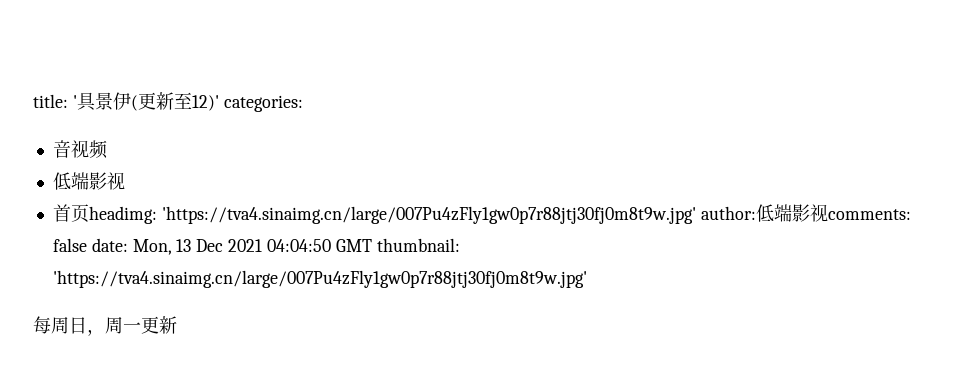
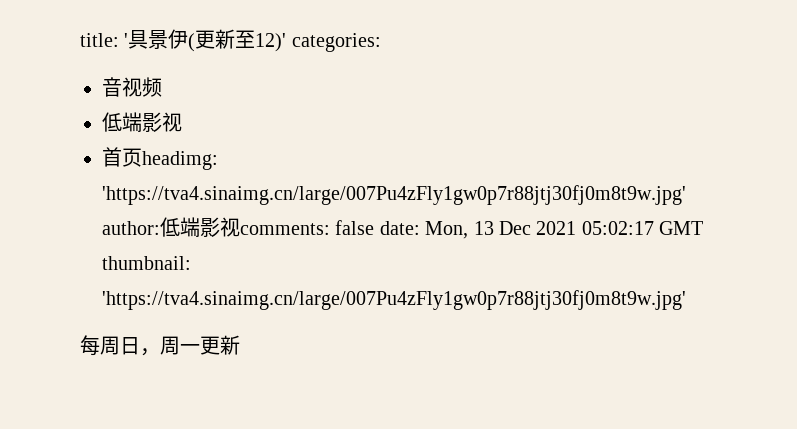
- 首页headimg: 'https://tva4.sinaimg.cn/large/007Pu4zFly1gw0p7r88jtj30fj0m8t9w.jpg' author:低端影视comments: false date: Mon, 13 Dec 2021 04:04:50 GMT thumbnail: 'https://tva4.sinaimg.cn/large/007Pu4zFly1gw0p7r88jtj30fj0m8t9w.jpg'
+ 首页headimg: 'https://tva4.sinaimg.cn/large/007Pu4zFly1gw0p7r88jtj30fj0m8t9w.jpg' author:低端影视comments: false date: Mon, 13 Dec 2021 05:02:17 GMT thumbnail: 'https://tva4.sinaimg.cn/large/007Pu4zFly1gw0p7r88jtj30fj0m8t9w.jpg'

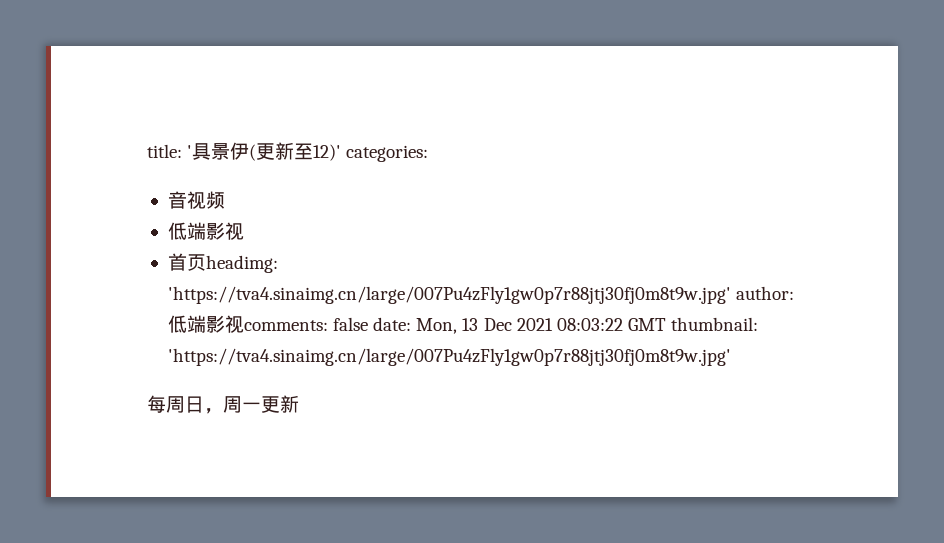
- 首页headimg: 'https://tva4.sinaimg.cn/large/007Pu4zFly1gw0p7r88jtj30fj0m8t9w.jpg' author:低端影视comments: false date: Mon, 13 Dec 2021 05:02:17 GMT thumbnail: 'https://tva4.sinaimg.cn/large/007Pu4zFly1gw0p7r88jtj30fj0m8t9w.jpg'
+ 首页headimg: 'https://tva4.sinaimg.cn/large/007Pu4zFly1gw0p7r88jtj30fj0m8t9w.jpg' author:低端影视comments: false date: Mon, 13 Dec 2021 08:03:22 GMT thumbnail: 'https://tva4.sinaimg.cn/large/007Pu4zFly1gw0p7r88jtj30fj0m8t9w.jpg'

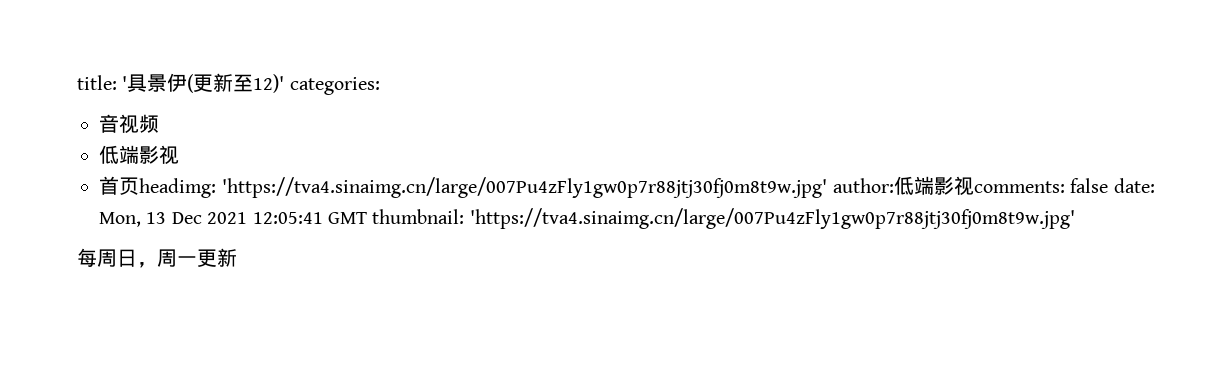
- 首页headimg: 'https://tva4.sinaimg.cn/large/007Pu4zFly1gw0p7r88jtj30fj0m8t9w.jpg' author:低端影视comments: false date: Mon, 13 Dec 2021 08:03:22 GMT thumbnail: 'https://tva4.sinaimg.cn/large/007Pu4zFly1gw0p7r88jtj30fj0m8t9w.jpg'
+ 首页headimg: 'https://tva4.sinaimg.cn/large/007Pu4zFly1gw0p7r88jtj30fj0m8t9w.jpg' author:低端影视comments: false date: Mon, 13 Dec 2021 12:05:41 GMT thumbnail: 'https://tva4.sinaimg.cn/large/007Pu4zFly1gw0p7r88jtj30fj0m8t9w.jpg'

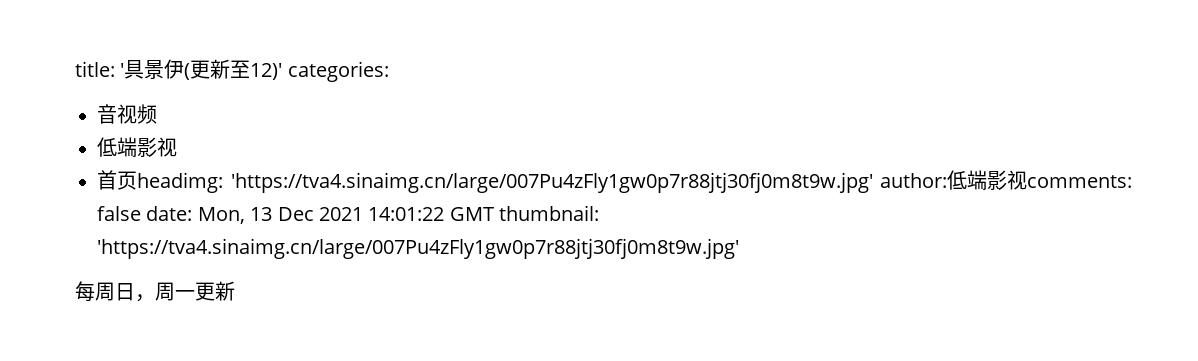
- 首页headimg: 'https://tva4.sinaimg.cn/large/007Pu4zFly1gw0p7r88jtj30fj0m8t9w.jpg' author:低端影视comments: false date: Mon, 13 Dec 2021 12:05:41 GMT thumbnail: 'https://tva4.sinaimg.cn/large/007Pu4zFly1gw0p7r88jtj30fj0m8t9w.jpg'
+ 首页headimg: 'https://tva4.sinaimg.cn/large/007Pu4zFly1gw0p7r88jtj30fj0m8t9w.jpg' author:低端影视comments: false date: Mon, 13 Dec 2021 14:01:22 GMT thumbnail: 'https://tva4.sinaimg.cn/large/007Pu4zFly1gw0p7r88jtj30fj0m8t9w.jpg'

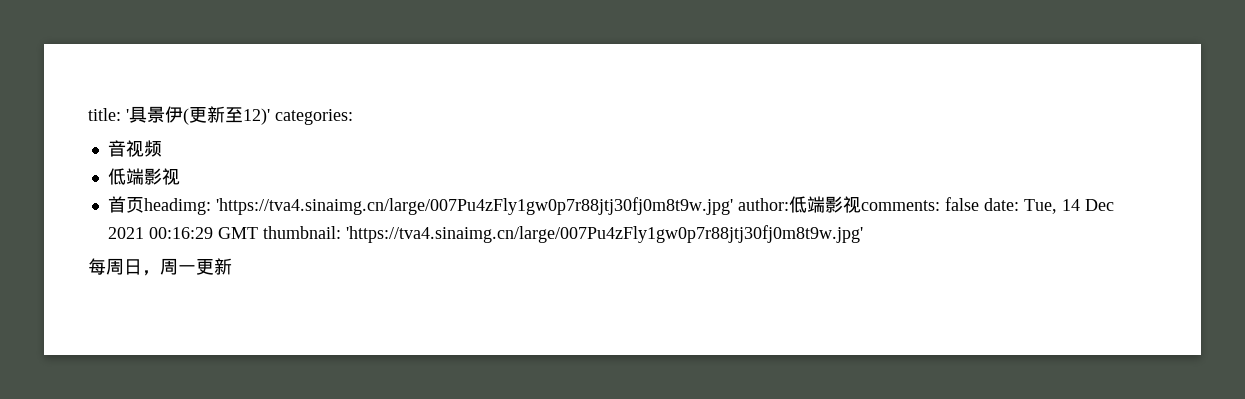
- 首页headimg: 'https://tva4.sinaimg.cn/large/007Pu4zFly1gw0p7r88jtj30fj0m8t9w.jpg' author:低端影视comments: false date: Mon, 13 Dec 2021 14:01:22 GMT thumbnail: 'https://tva4.sinaimg.cn/large/007Pu4zFly1gw0p7r88jtj30fj0m8t9w.jpg'
+ 首页headimg: 'https://tva4.sinaimg.cn/large/007Pu4zFly1gw0p7r88jtj30fj0m8t9w.jpg' author:低端影视comments: false date: Tue, 14 Dec 2021 00:16:29 GMT thumbnail: 'https://tva4.sinaimg.cn/large/007Pu4zFly1gw0p7r88jtj30fj0m8t9w.jpg'

